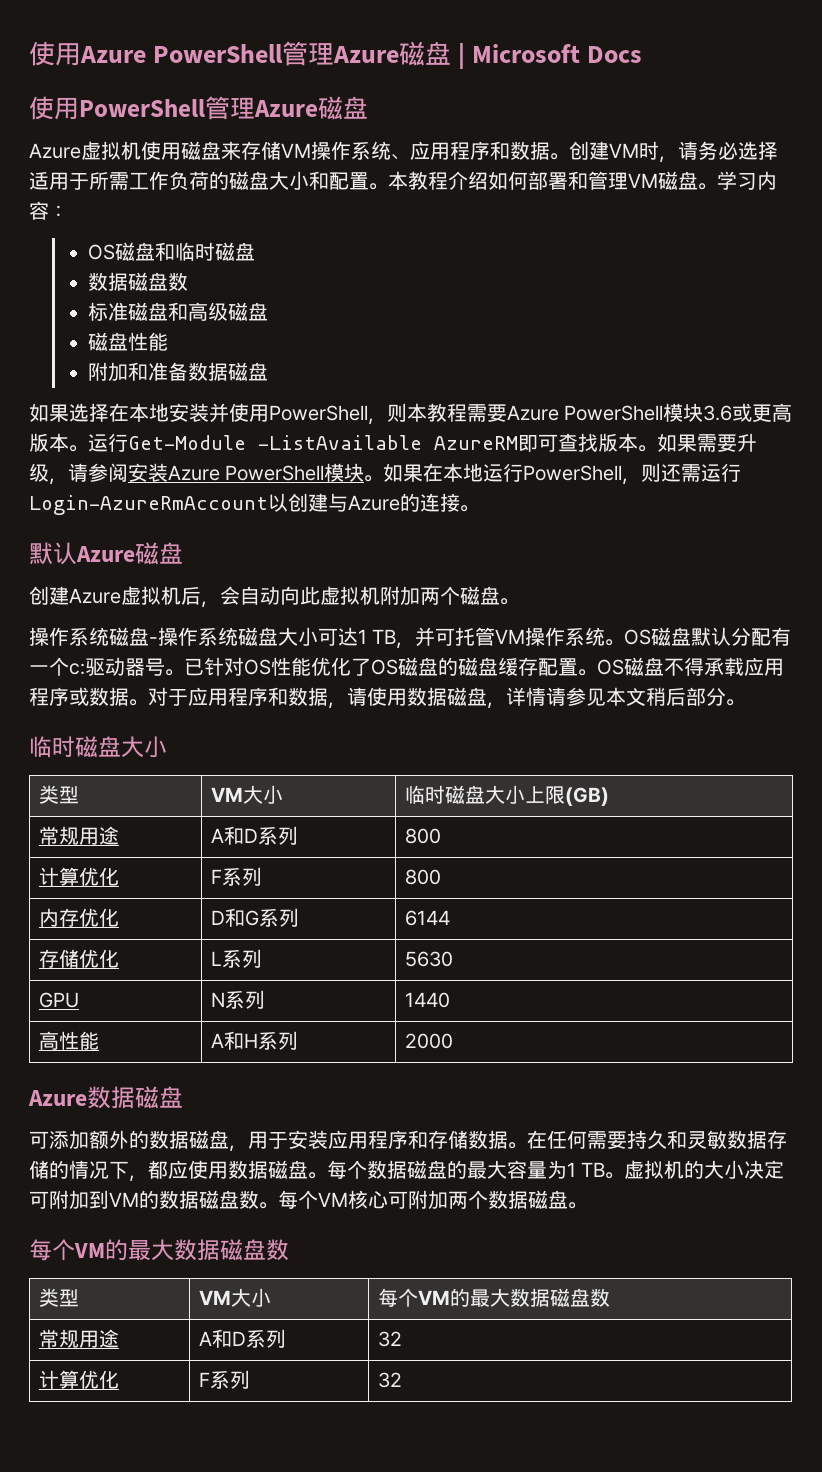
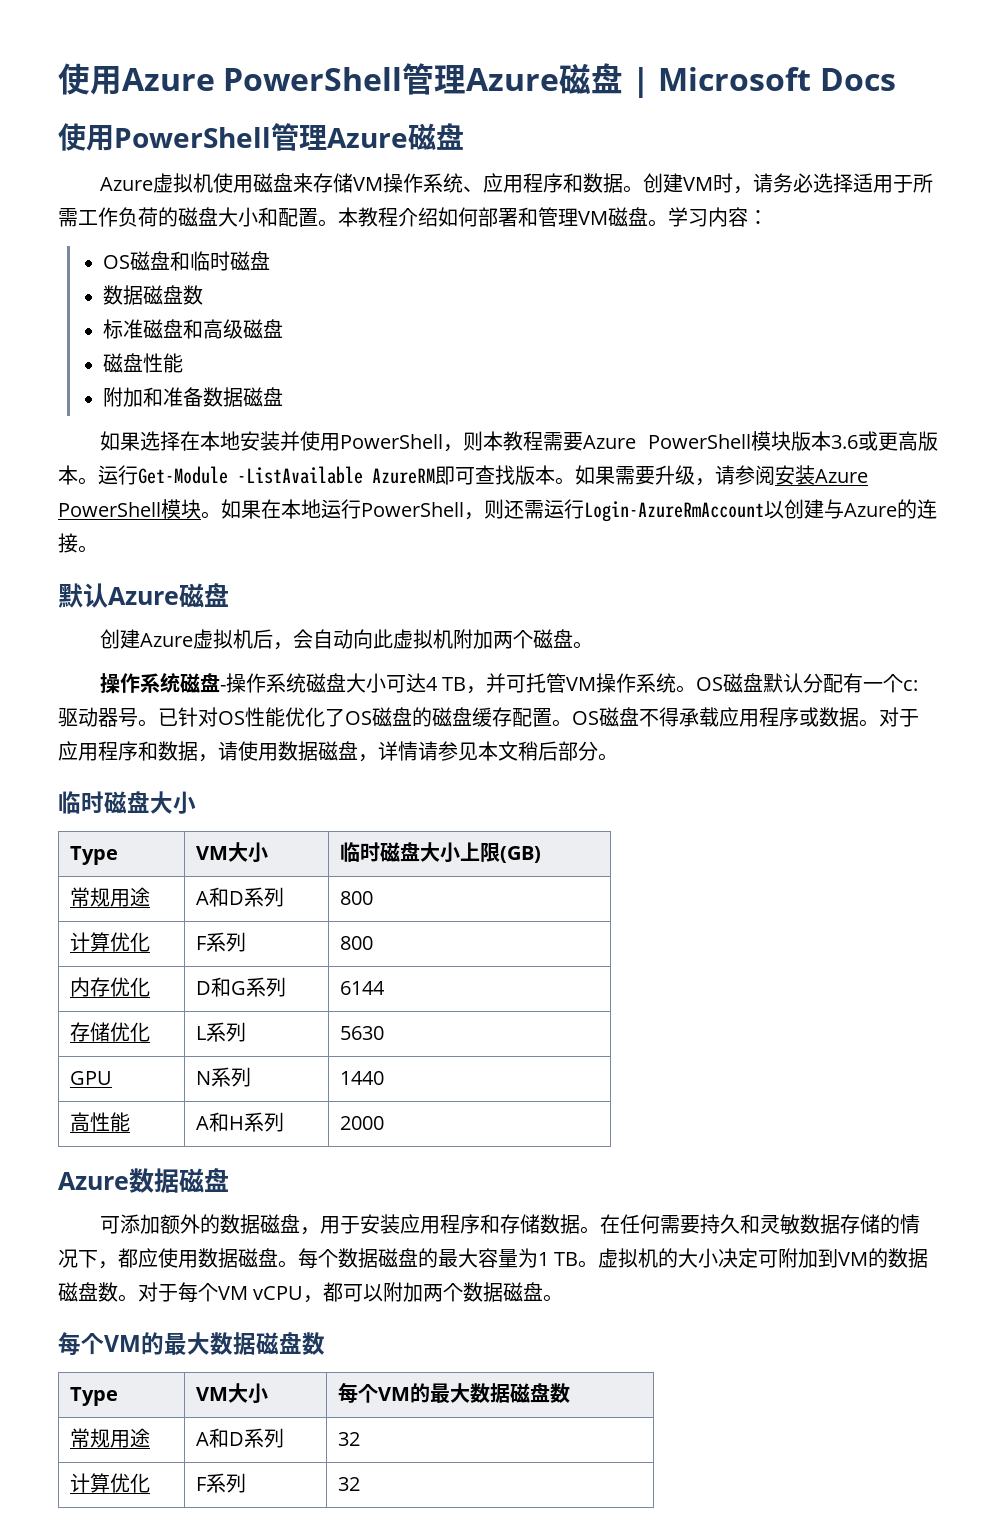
- 如果选择在本地安装并使用PowerShell，则本教程需要Azure PowerShell模块3.6或更高版本。
+ 如果选择在本地安装并使用PowerShell，则本教程需要Azure PowerShell模块版本3.6或更高版本。
- 操作系统磁盘-操作系统磁盘大小可达1 TB，并可托管VM操作系统。
+ 操作系统磁盘-操作系统磁盘大小可达4 TB，并可托管VM操作系统。
- 类型 | VM大小 | 临时磁盘大小上限(GB)
+ Type | VM大小 | 临时磁盘大小上限(GB)
- 每个VM核心可附加两个数据磁盘。
+ 对于每个VM vCPU，都可以附加两个数据磁盘。
- 类型 | VM大小 | 每个VM的最大数据磁盘数
+ Type | VM大小 | 每个VM的最大数据磁盘数

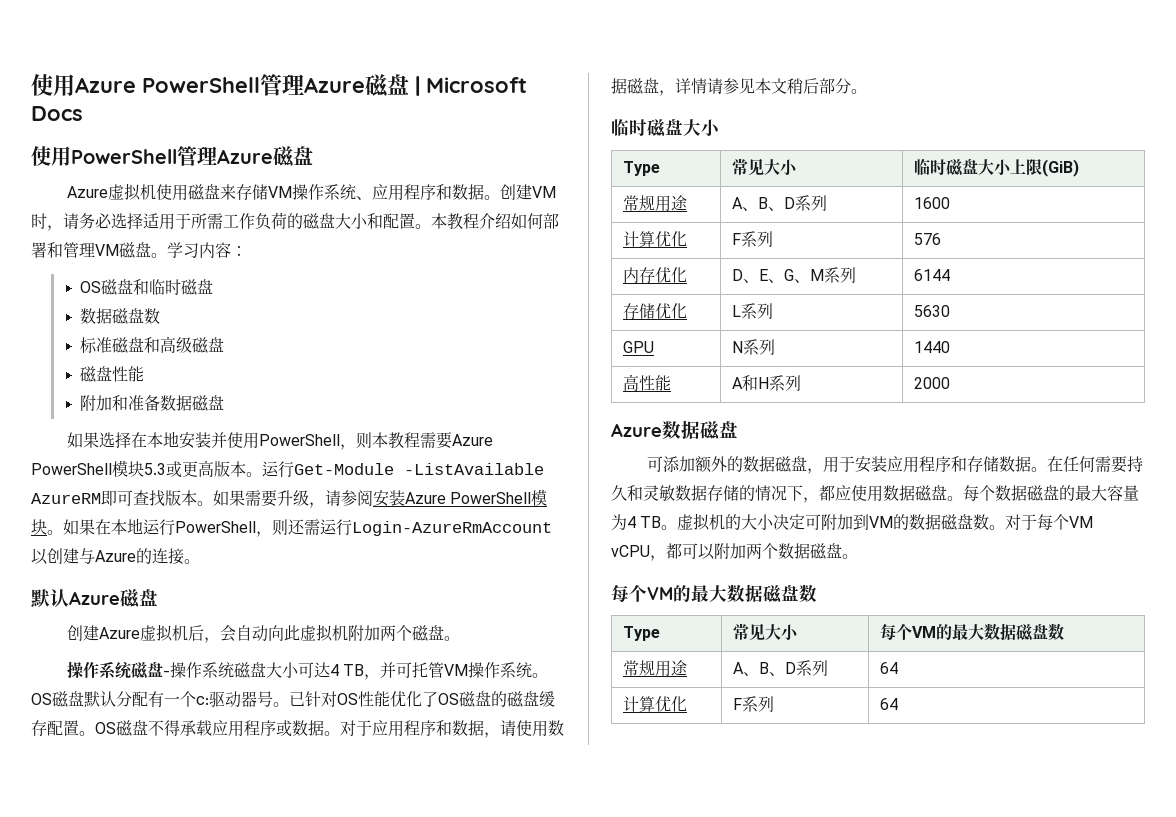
- 如果选择在本地安装并使用PowerShell，则本教程需要Azure PowerShell模块版本3.6或更高版本。
+ 如果选择在本地安装并使用PowerShell，则本教程需要Azure PowerShell模块5.3或更高版本。
- Type | VM大小 | 临时磁盘大小上限(GB)
- 常规用途 | A和D系列 | 800
- 计算优化 | F系列 | 800
+ Type | 常见大小 | 临时磁盘大小上限(GiB)
+ 常规用途 | A、B、D系列 | 1600
+ 计算优化 | F系列 | 576
- 内存优化 | D和G系列 | 6144
+ 内存优化 | D、E、G、M系列 | 6144
- 每个数据磁盘的最大容量为1 TB。
+ 每个数据磁盘的最大容量为4 TB。
- Type | VM大小 | 每个VM的最大数据磁盘数
+ Type | 常见大小 | 每个VM的最大数据磁盘数
- 常规用途 | A和D系列 | 32
- 计算优化 | F系列 | 32
+ 常规用途 | A、B、D系列 | 64
+ 计算优化 | F系列 | 64

